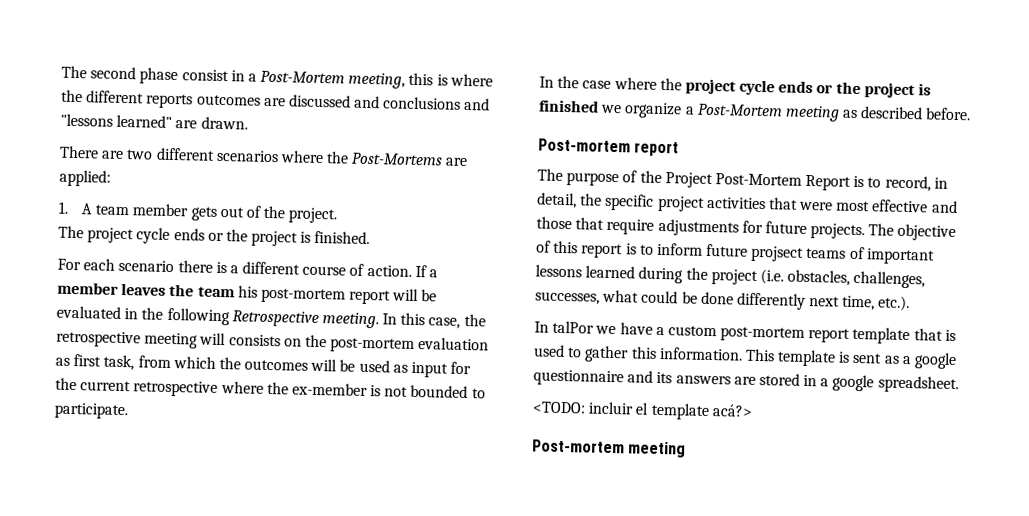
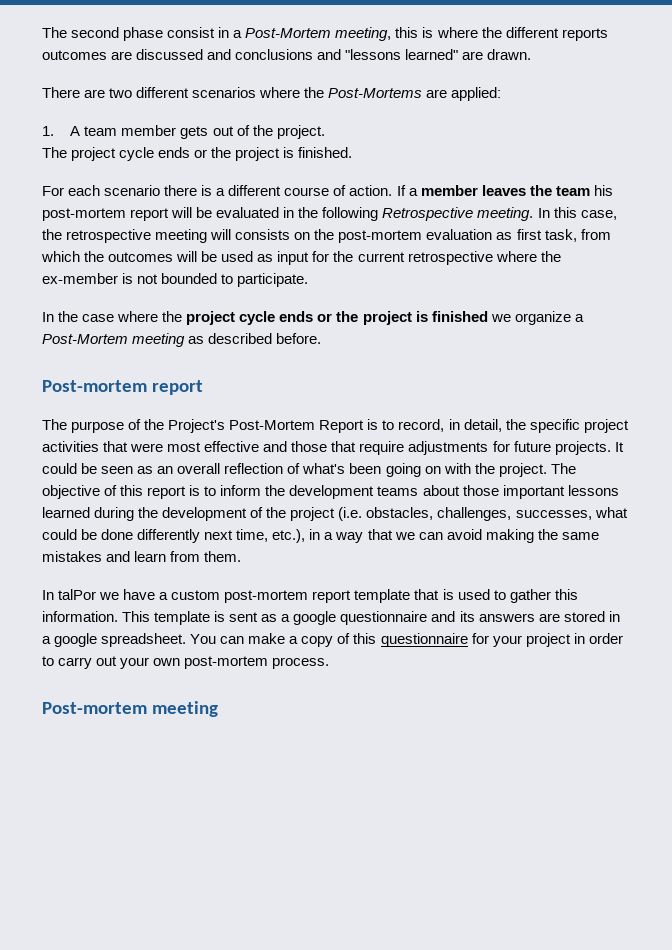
- The purpose of the Project Post-Mortem Report is to record, in detail, the specific project activities that were most effective and those that require adjustments for future projects.
+ The purpose of the Project's Post-Mortem Report is to record, in detail, the specific project activities that were most effective and those that require adjustments for future projects.
+ It could be seen as an overall reflection of what's been going on with the project.
- The objective of this report is to inform future projsect teams of important lessons learned during the project (i.e. obstacles, challenges, successes, what could be done differently next time, etc.).
+ The objective of this report is to inform the development teams about those important lessons learned during the development of the project (i.e. obstacles, challenges, successes, what could be done differently next time, etc.), in a way that we can avoid making the same mistakes and learn from them.
- This template is sent as a google questionnaire and its answers are stored in a google spreadsheet.
- <TODO: incluir el template acá?>
+ This template is sent as a google questionnaire and its answers are stored in a google spreadsheet. You can make a copy of this questionnaire for your project in order to carry out your own post-mortem process.

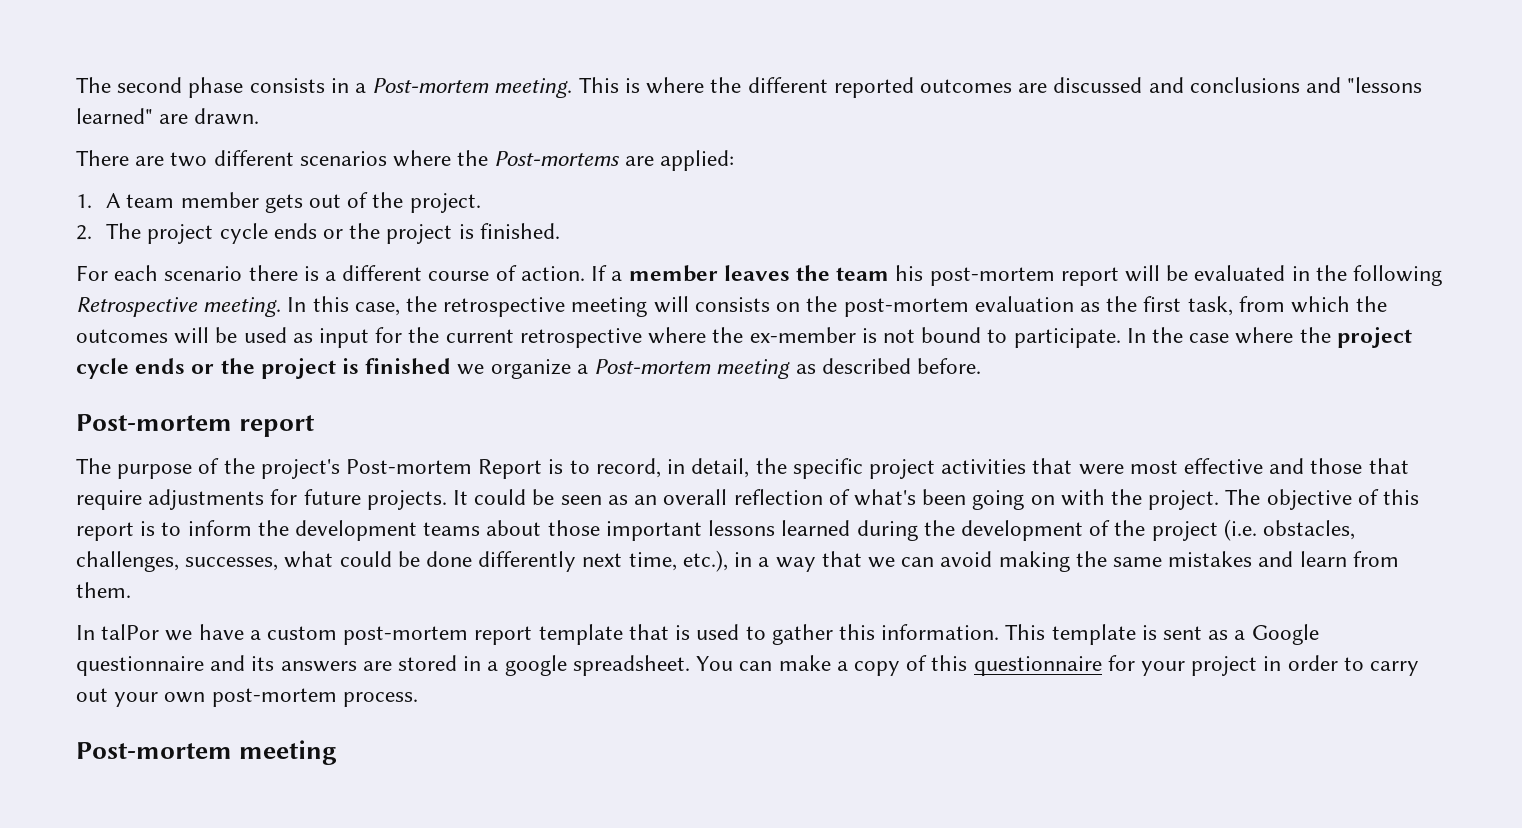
- The second phase consist in a Post-Mortem meeting, this is where the different reports outcomes are discussed and conclusions and "lessons learned" are drawn.
+ The second phase consists in a Post-mortem meeting. This is where the different reported outcomes are discussed and conclusions and "lessons learned" are drawn.
- There are two different scenarios where the Post-Mortems are applied:
+ There are two different scenarios where the Post-mortems are applied:
- The project cycle ends or the project is finished.
+ 2. The project cycle ends or the project is finished.
- In this case, the retrospective meeting will consists on the post-mortem evaluation as first task, from which the outcomes will be used as input for the current retrospective where the ex-member is not bounded to participate.
- In the case where the project cycle ends or the project is finished we organize a Post-Mortem meeting as described before.
+ In this case, the retrospective meeting will consists on the post-mortem evaluation as the first task, from which the outcomes will be used as input for the current retrospective where the ex-member is not bound to participate. In the case where the project cycle ends or the project is finished we organize a Post-mortem meeting as described before.
- The purpose of the Project's Post-Mortem Report is to record, in detail, the specific project activities that were most effective and those that require adjustments for future projects.
+ The purpose of the project's Post-mortem Report is to record, in detail, the specific project activities that were most effective and those that require adjustments for future projects.
- This template is sent as a google questionnaire and its answers are stored in a google spreadsheet.
+ This template is sent as a Google questionnaire and its answers are stored in a google spreadsheet.

